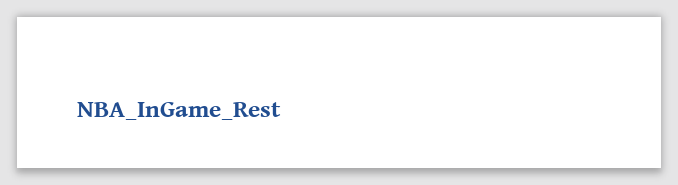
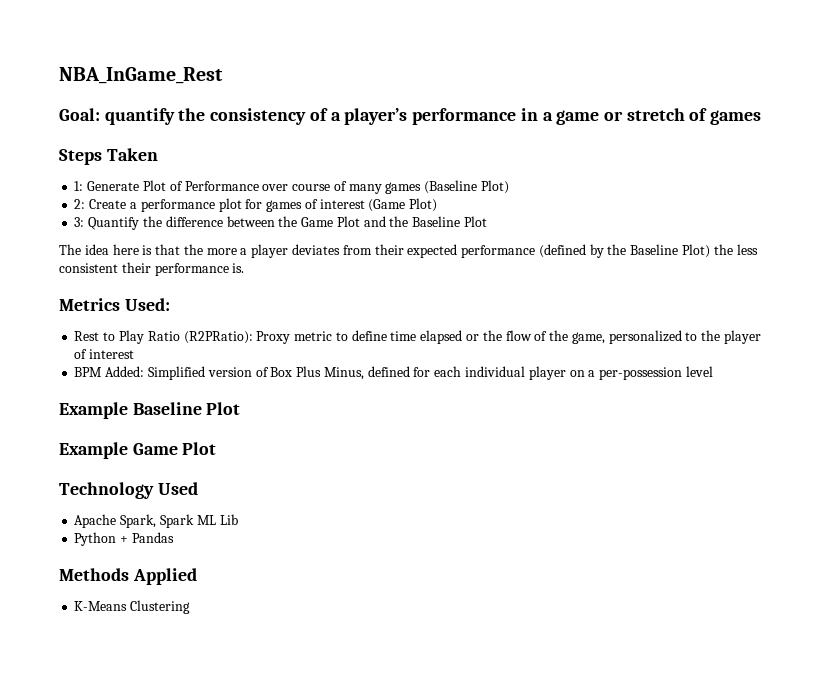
+ Goal: quantify the consistency of a player’s performance in a game or stretch of games
+ Steps Taken
+ 1: Generate Plot of Performance over course of many games (Baseline Plot)
+ 2: Create a performance plot for games of interest (Game Plot)
+ 3: Quantify the difference between the Game Plot and the Baseline Plot
+ The idea here is that the more a player deviates from their expected performance (defined by the Baseline Plot) the less consistent their performance is.
+ Metrics Used:
+ Rest to Play Ratio (R2PRatio): Proxy metric to define time elapsed or the flow of the game, personalized to the player of interest
+ BPM Added: Simplified version of Box Plus Minus, defined for each individual player on a per-possession level
+ Example Baseline Plot
+ Example Game Plot
+ Technology Used
+ Apache Spark, Spark ML Lib
+ Python + Pandas
+ Methods Applied
+ K-Means Clustering

